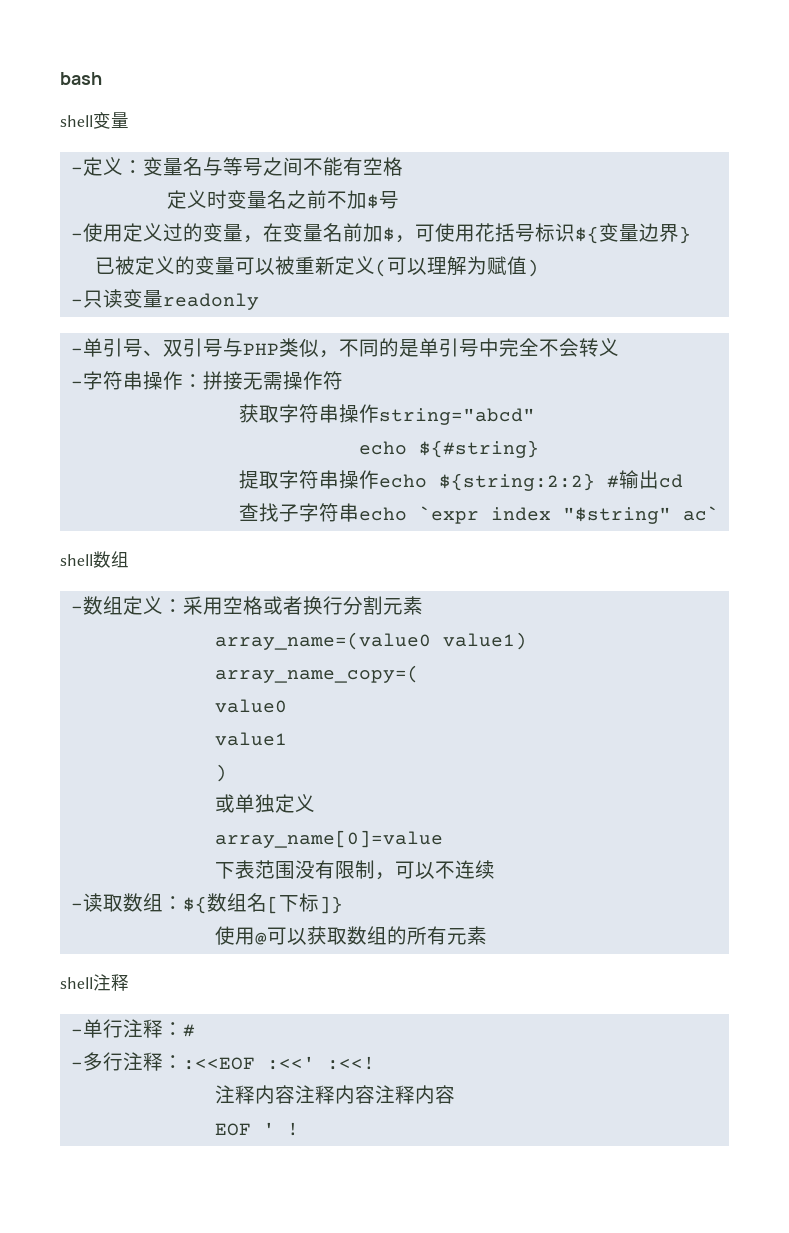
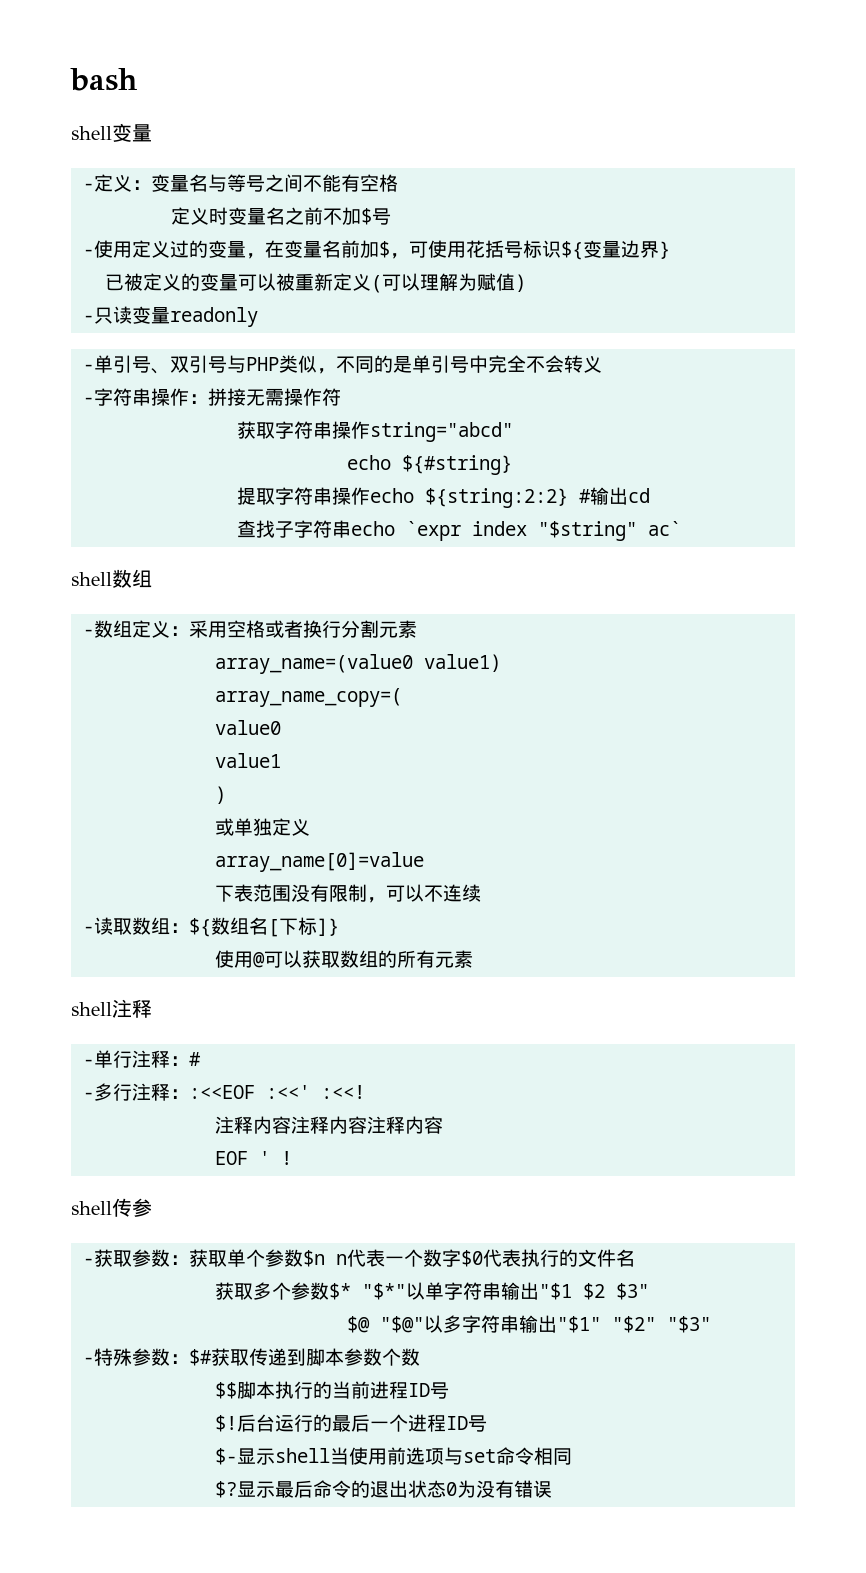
+ shell传参
+ -获取参数：获取单个参数$n n代表一个数字$0代表执行的文件名
+ 获取多个参数$* "$*"以单字符串输出"$1 $2 $3"
+ $@ "$@"以多字符串输出"$1" "$2" "$3"
+ -特殊参数：$#获取传递到脚本参数个数
+ $$脚本执行的当前进程ID号
+ $!后台运行的最后一个进程ID号
+ $-显示shell当使用前选项与set命令相同
+ $?显示最后命令的退出状态0为没有错误

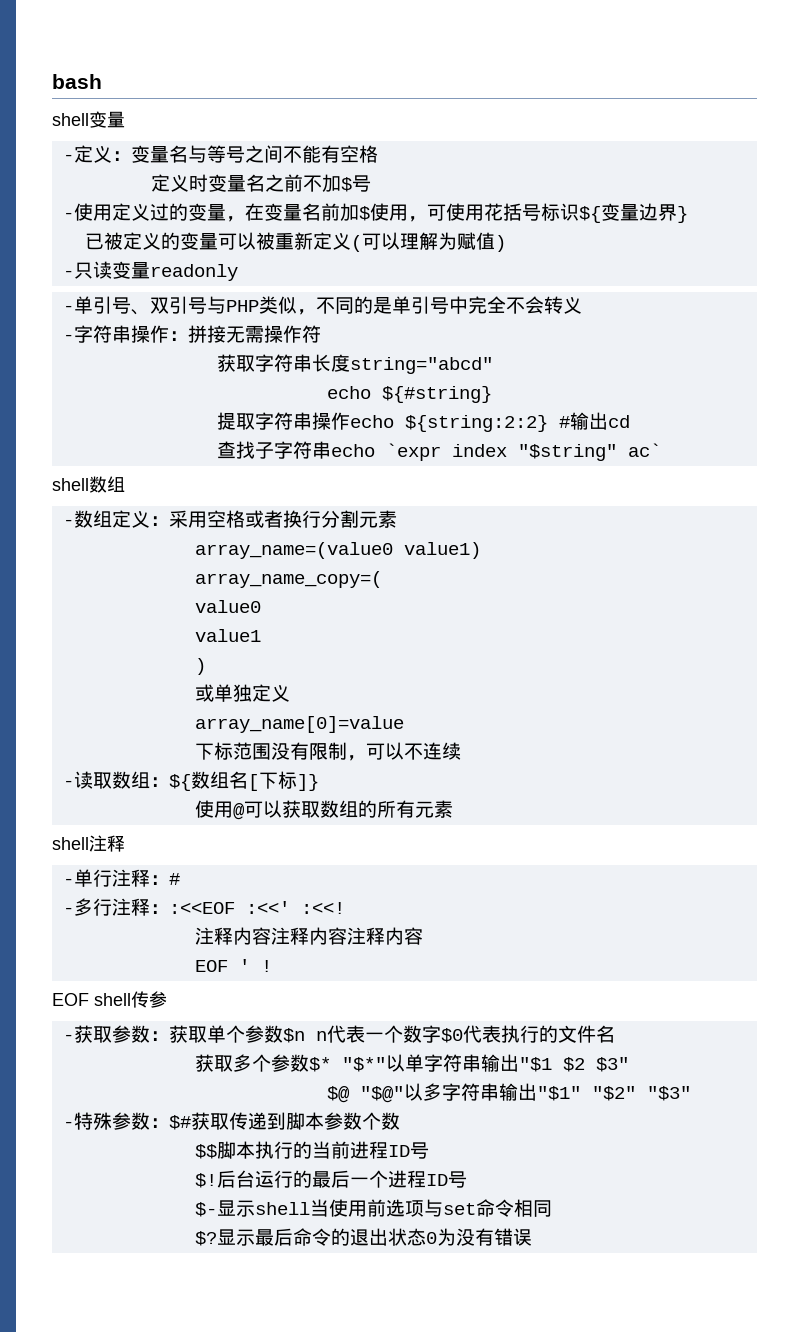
- -使用定义过的变量，在变量名前加$，可使用花括号标识${变量边界}
+ -使用定义过的变量，在变量名前加$使用，可使用花括号标识${变量边界}
- 获取字符串操作string="abcd"
+ 获取字符串长度string="abcd"
- 下表范围没有限制，可以不连续
+ 下标范围没有限制，可以不连续
- shell传参
+ EOF shell传参

